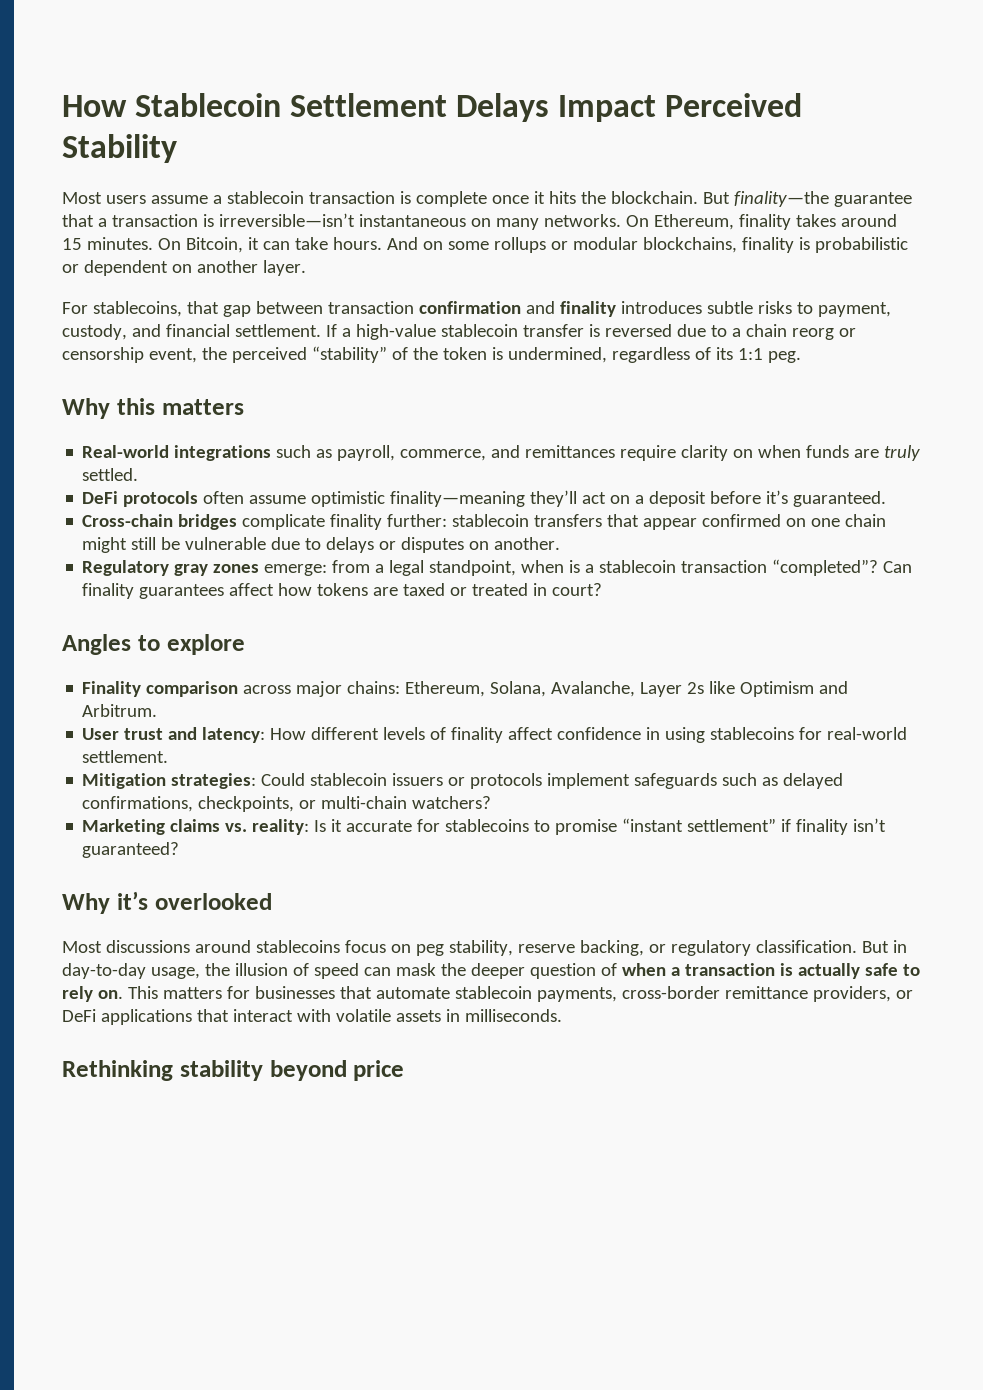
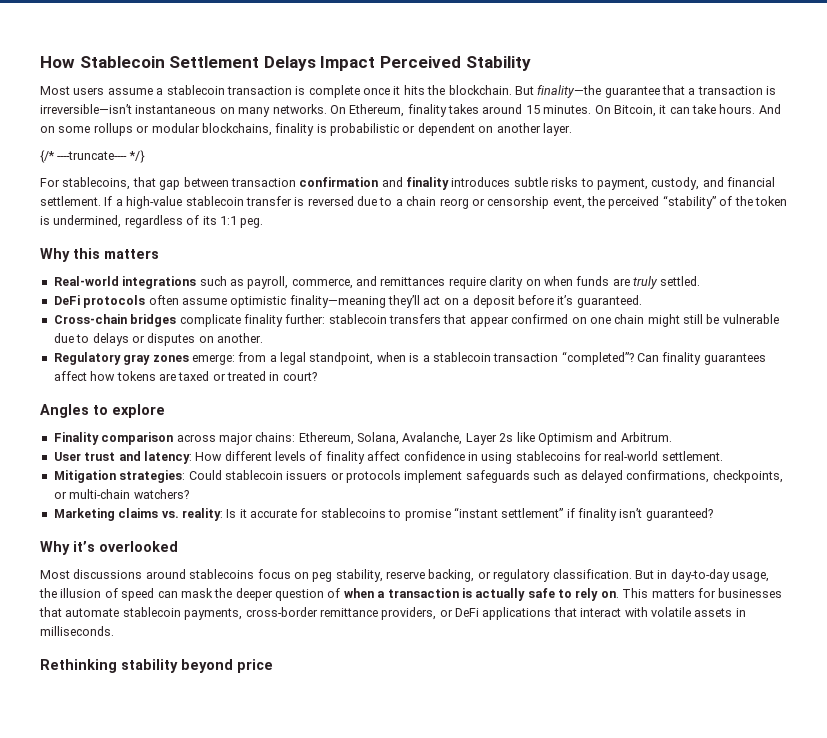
+ {/* ----truncate---- */}

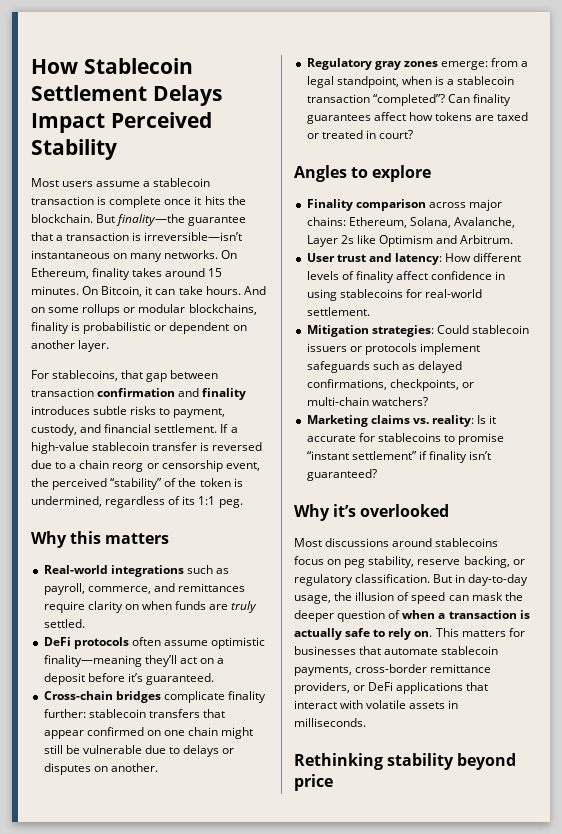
- {/* ----truncate---- */}

